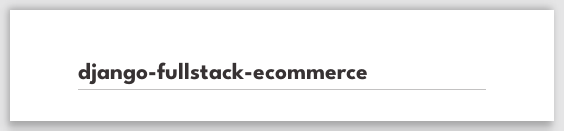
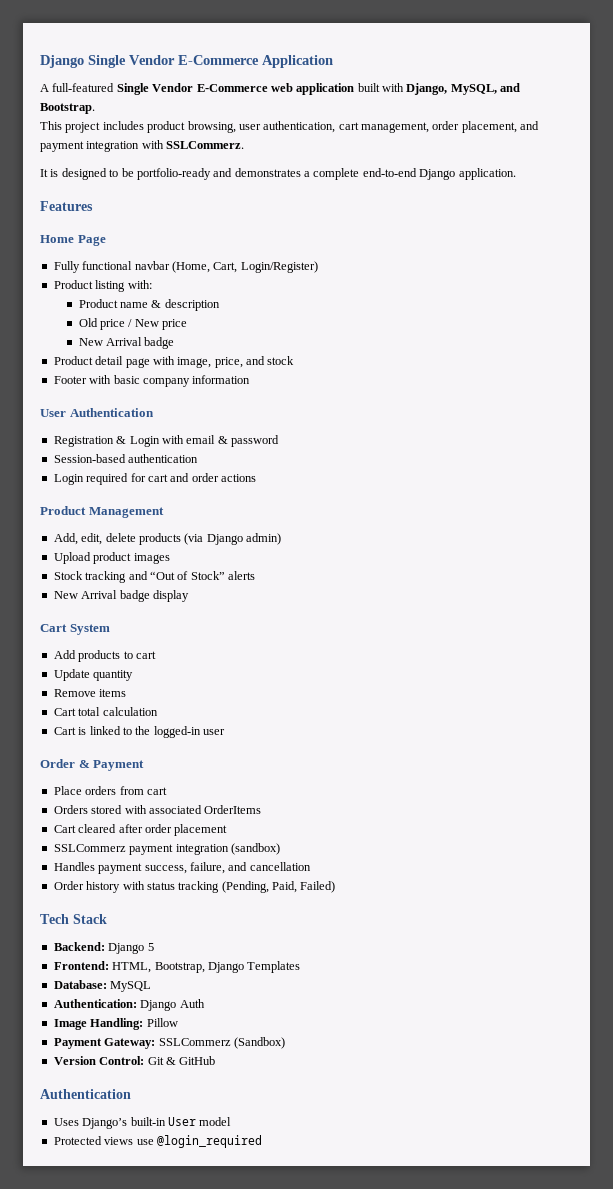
- django-fullstack-ecommerce
+ Django Single Vendor E-Commerce Application
+ A full-featured Single Vendor E-Commerce web application built with Django, MySQL, and Bootstrap.
+ This project includes product browsing, user authentication, cart management, order placement, and payment integration with SSLCommerz.
+ It is designed to be portfolio-ready and demonstrates a complete end-to-end Django application.
+ Features
+ Home Page
+ Fully functional navbar (Home, Cart, Login/Register)
+ Product listing with:
+ Product name & description
+ Old price / New price
+ New Arrival badge
+ Product detail page with image, price, and stock
+ Footer with basic company information
+ User Authentication
+ Registration & Login with email & password
+ Session-based authentication
+ Login required for cart and order actions
+ Product Management
+ Add, edit, delete products (via Django admin)
+ Upload product images
+ Stock tracking and “Out of Stock” alerts
+ New Arrival badge display
+ Cart System
+ Add products to cart
+ Update quantity
+ Remove items
+ Cart total calculation
+ Cart is linked to the logged-in user
+ Order & Payment
+ Place orders from cart
+ Orders stored with associated OrderItems
+ Cart cleared after order placement
+ SSLCommerz payment integration (sandbox)
+ Handles payment success, failure, and cancellation
+ Order history with status tracking (Pending, Paid, Failed)
+ Tech Stack
+ Backend: Django 5
+ Frontend: HTML, Bootstrap, Django Templates
+ Database: MySQL
+ Authentication: Django Auth
+ Image Handling: Pillow
+ Payment Gateway: SSLCommerz (Sandbox)
+ Version Control: Git & GitHub
+ Authentication
+ Uses Django’s built-in User model
+ Protected views use @login_required

